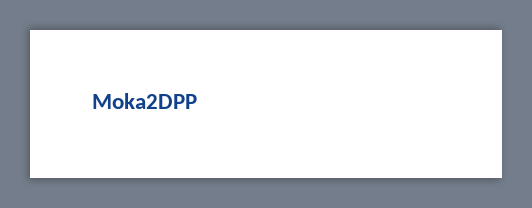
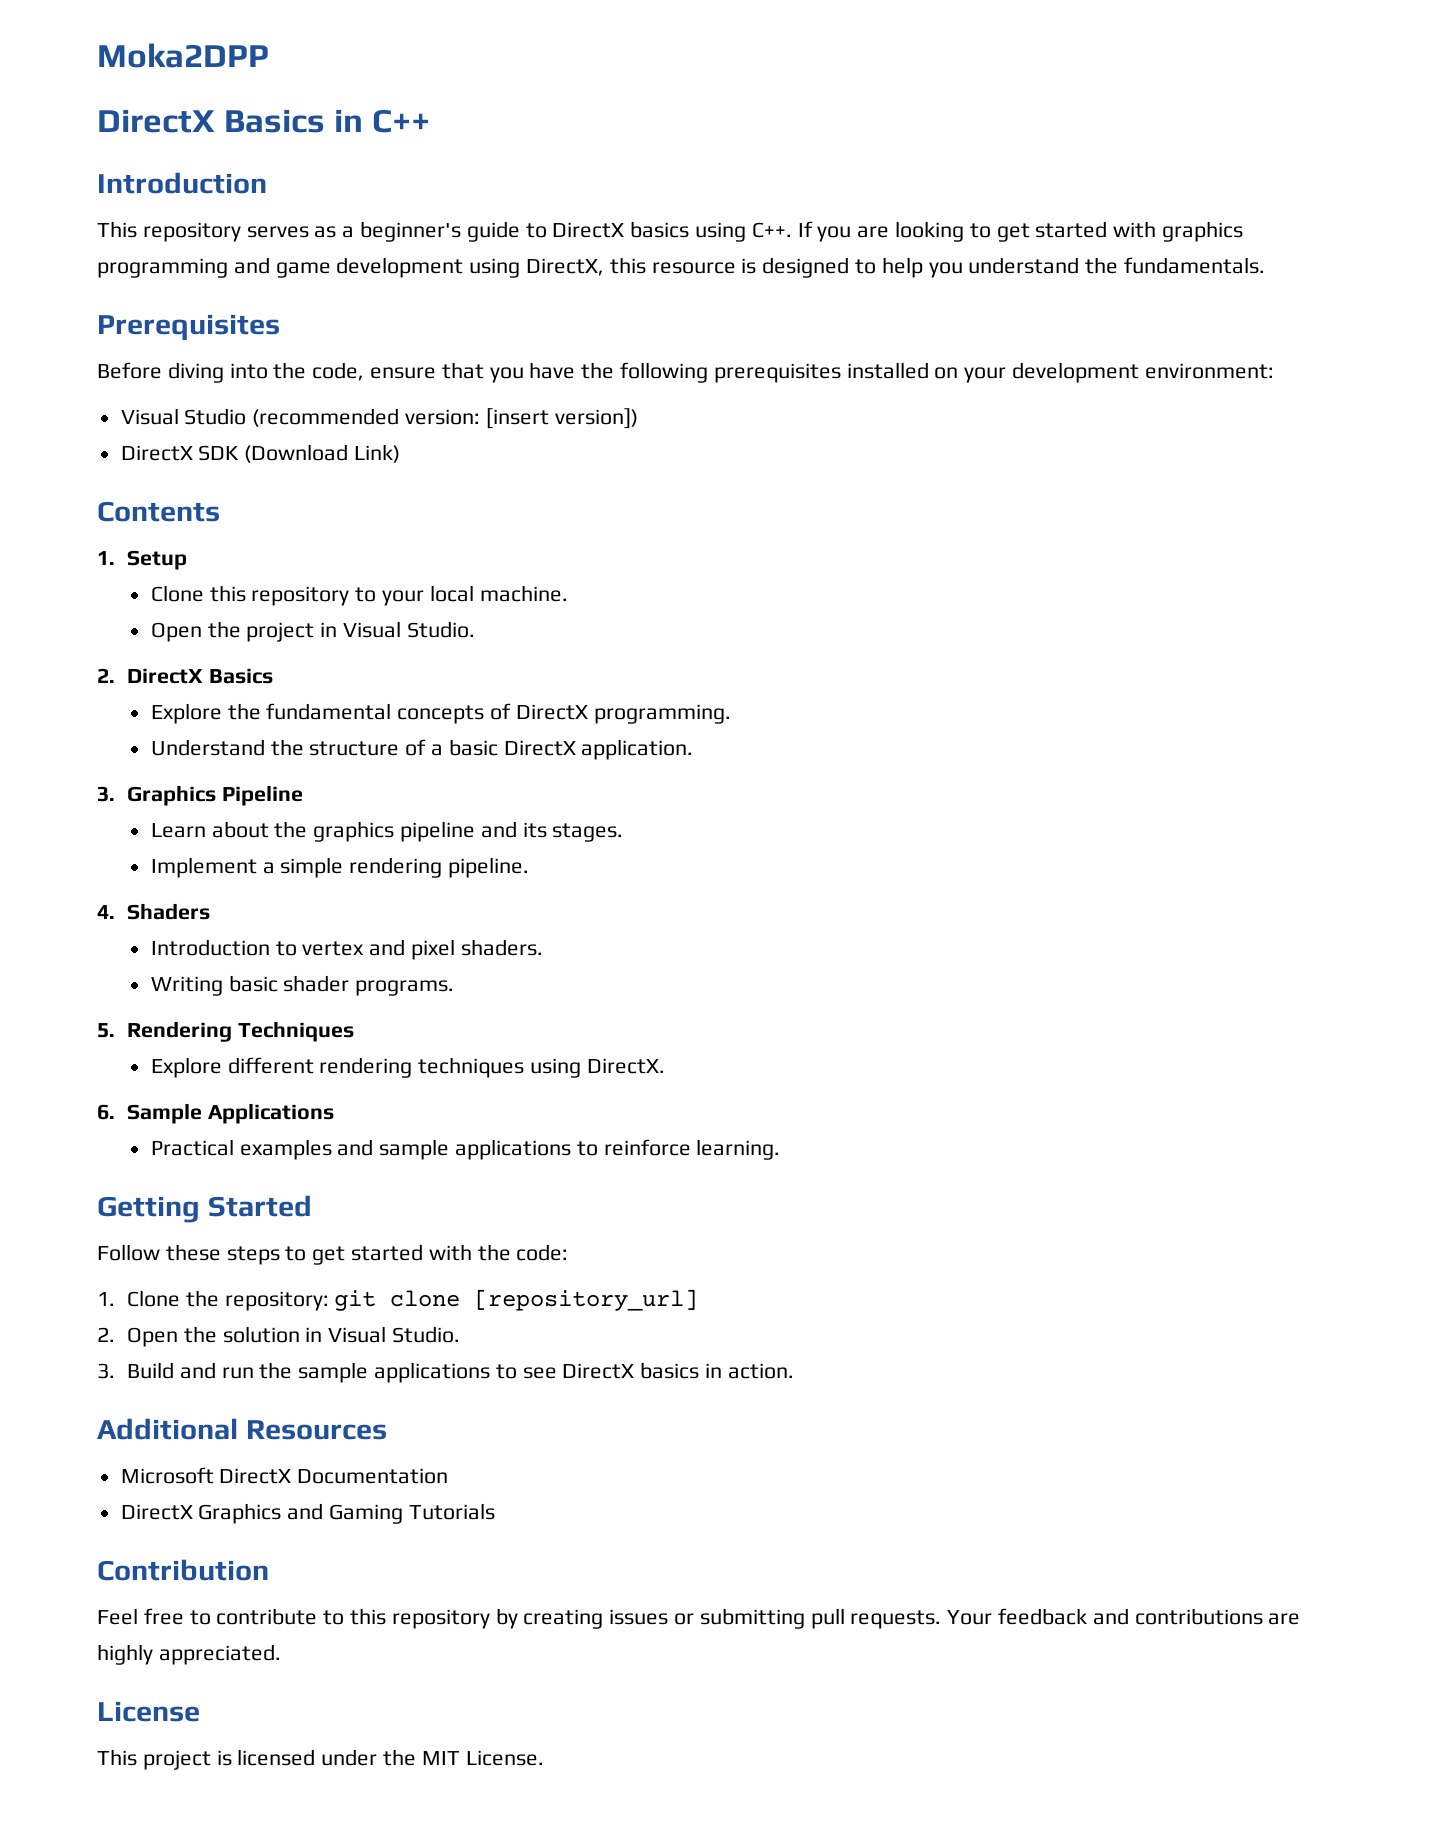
+ DirectX Basics in C++
+ Introduction
+ This repository serves as a beginner's guide to DirectX basics using C++. If you are looking to get started with graphics programming and game development using DirectX, this resource is designed to help you understand the fundamentals.
+ Prerequisites
+ Before diving into the code, ensure that you have the following prerequisites installed on your development environment:
+ Visual Studio (recommended version: [insert version])
+ DirectX SDK (Download Link)
+ Contents
+ 1. Setup
+ Clone this repository to your local machine.
+ Open the project in Visual Studio.
+ 2. DirectX Basics
+ Explore the fundamental concepts of DirectX programming.
+ Understand the structure of a basic DirectX application.
+ 3. Graphics Pipeline
+ Learn about the graphics pipeline and its stages.
+ Implement a simple rendering pipeline.
+ 4. Shaders
+ Introduction to vertex and pixel shaders.
+ Writing basic shader programs.
+ 5. Rendering Techniques
+ Explore different rendering techniques using DirectX.
+ 6. Sample Applications
+ Practical examples and sample applications to reinforce learning.
+ Getting Started
+ Follow these steps to get started with the code:
+ 1. Clone the repository: git clone [repository_url]
+ 2. Open the solution in Visual Studio.
+ 3. Build and run the sample applications to see DirectX basics in action.
+ Additional Resources
+ Microsoft DirectX Documentation
+ DirectX Graphics and Gaming Tutorials
+ Contribution
+ Feel free to contribute to this repository by creating issues or submitting pull requests. Your feedback and contributions are highly appreciated.
+ License
+ This project is licensed under the MIT License.

